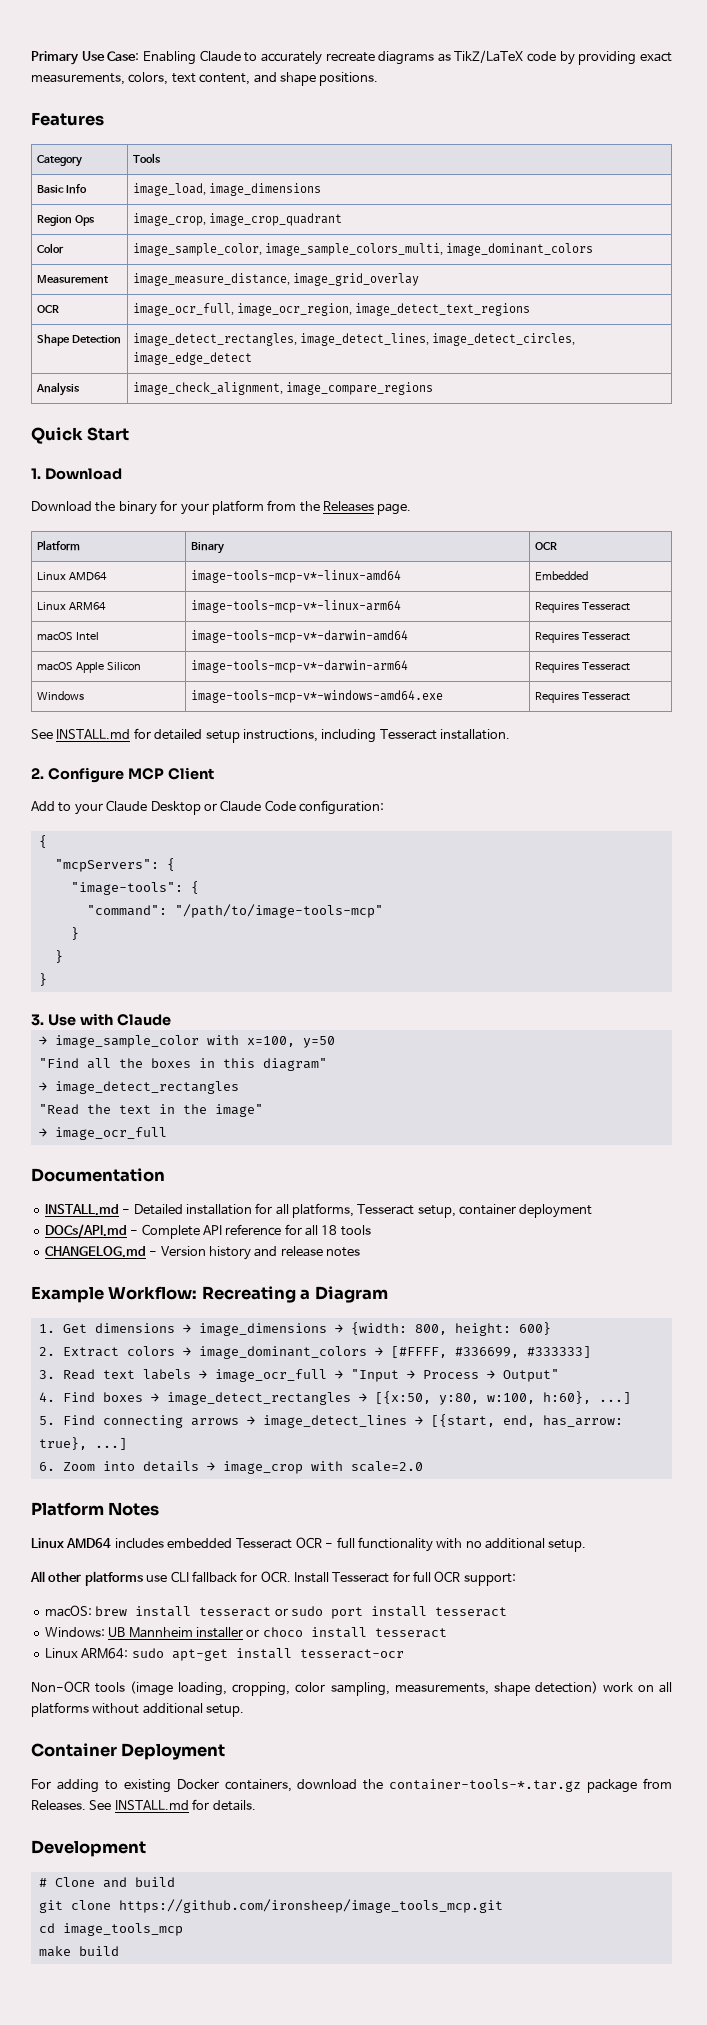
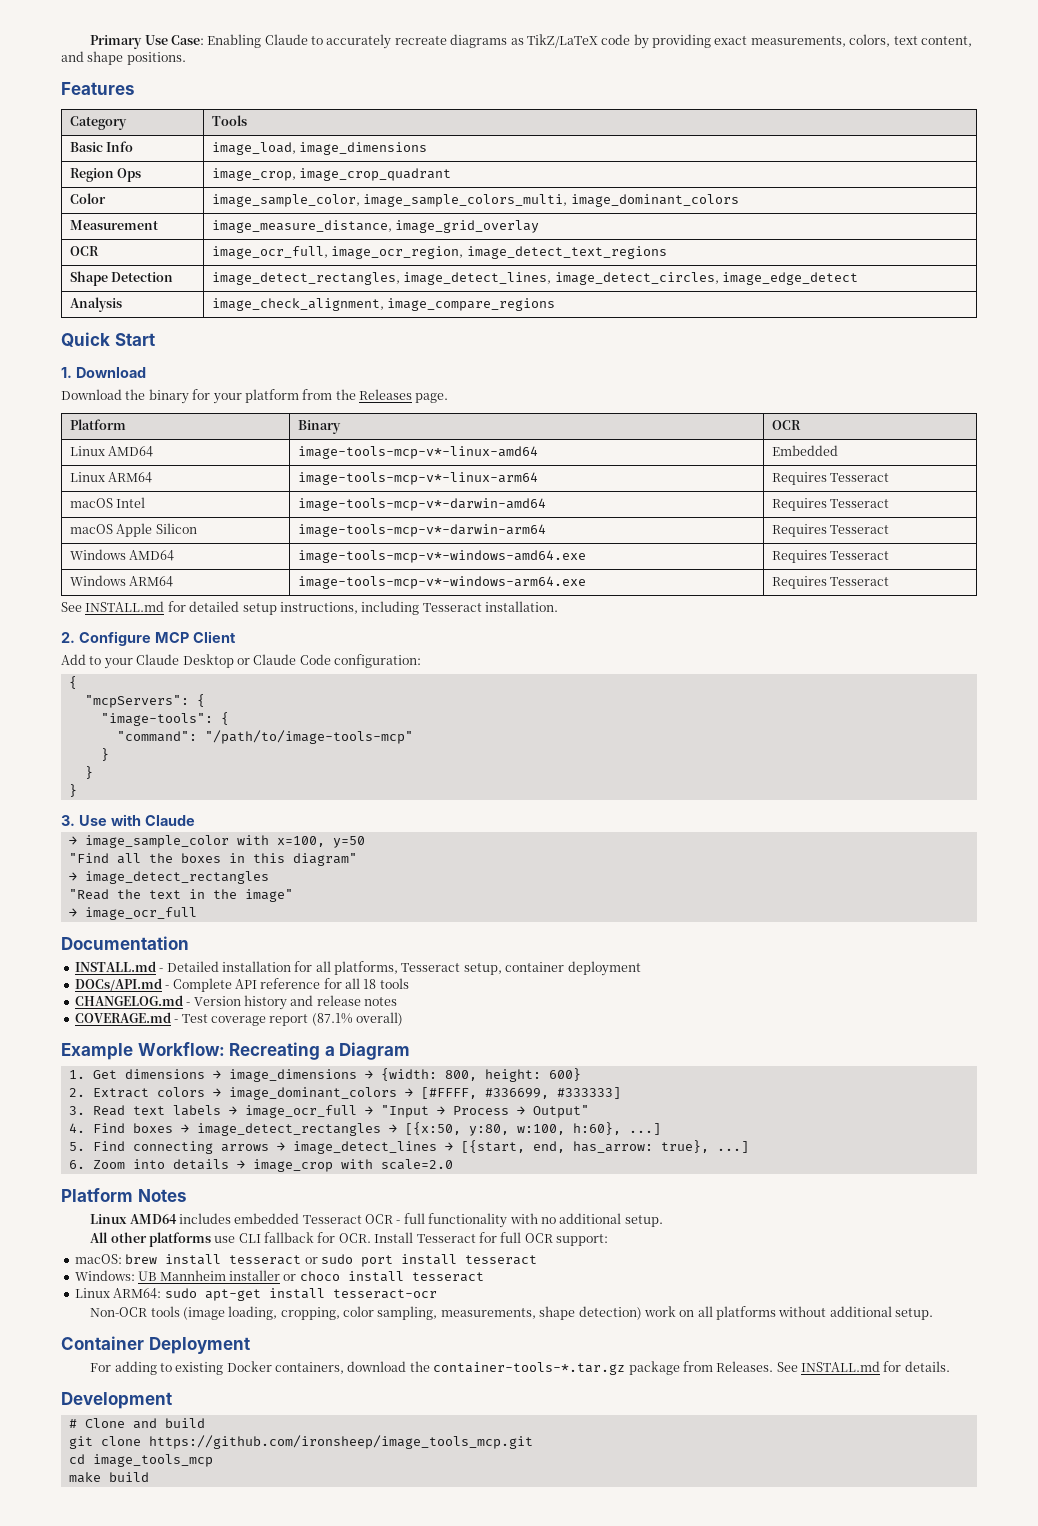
- Windows | image-tools-mcp-v*-windows-amd64.exe | Requires Tesseract
+ Windows AMD64 | image-tools-mcp-v*-windows-amd64.exe | Requires Tesseract
+ Windows ARM64 | image-tools-mcp-v*-windows-arm64.exe | Requires Tesseract
+ COVERAGE.md - Test coverage report (87.1% overall)

